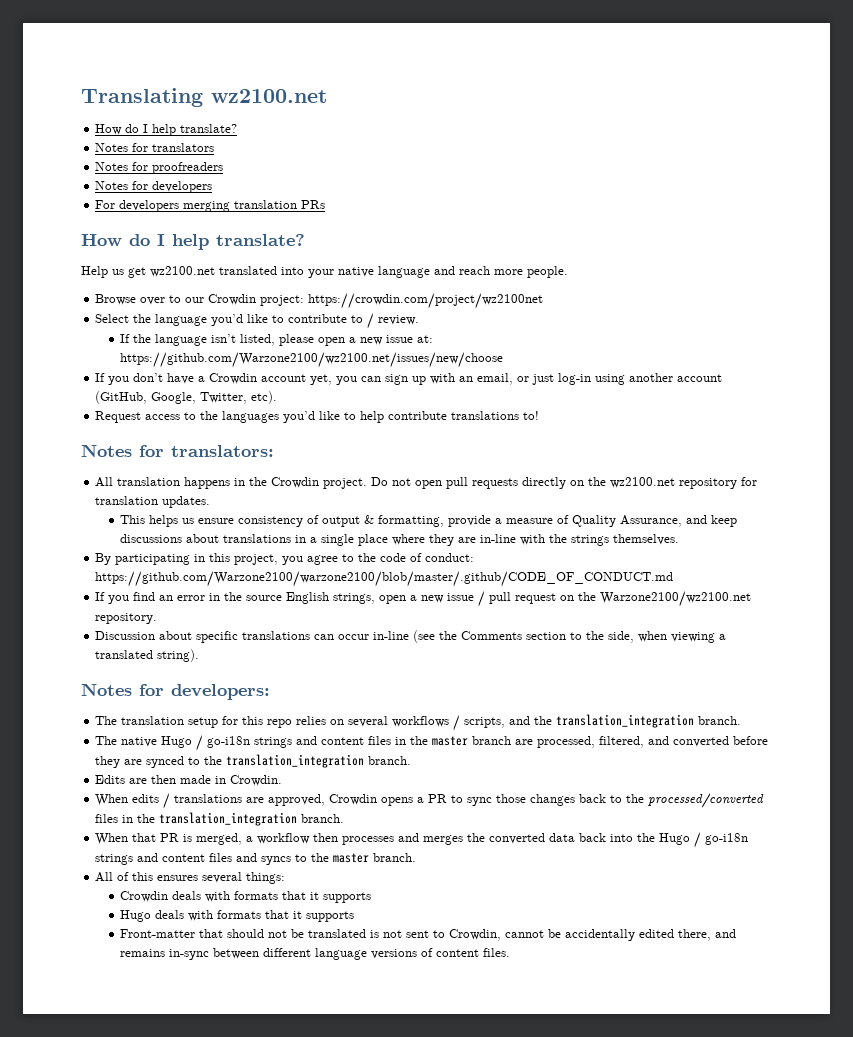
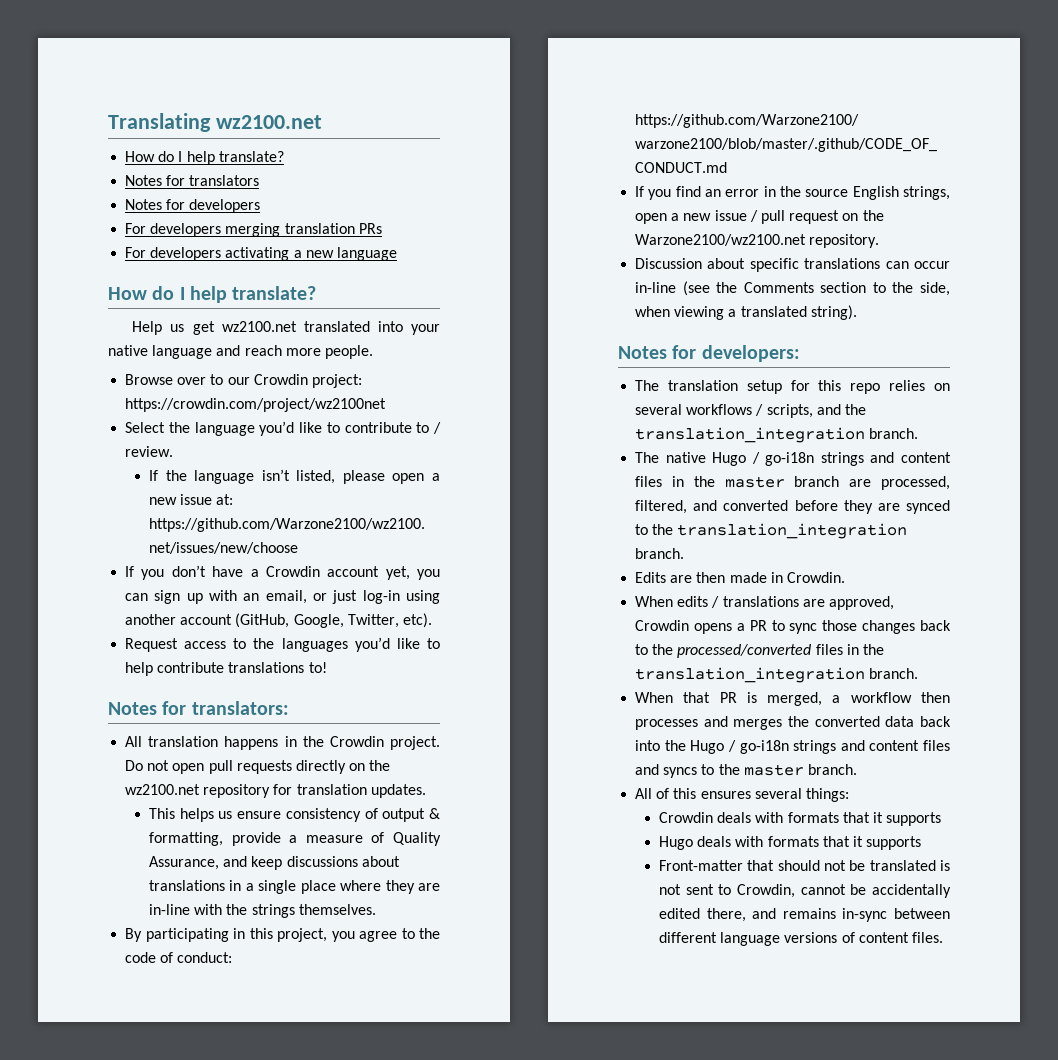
- Notes for proofreaders
+ For developers activating a new language

